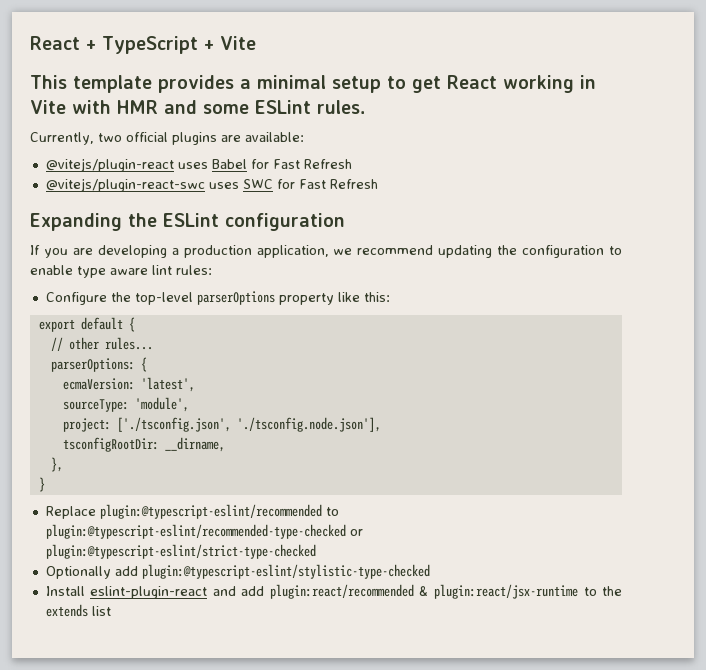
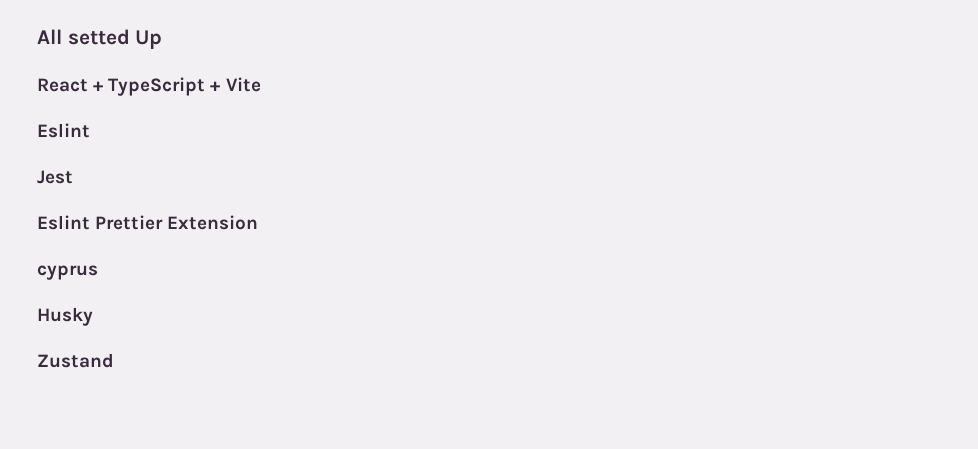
+ All setted Up
  React + TypeScript + Vite
- This template provides a minimal setup to get React working in Vite with HMR and some ESLint rules.
- Currently, two official plugins are available:
- @vitejs/plugin-react uses Babel for Fast Refresh
- @vitejs/plugin-react-swc uses SWC for Fast Refresh
- Expanding the ESLint configuration
- If you are developing a production application, we recommend updating the configuration to enable type aware lint rules:
- Configure the top-level parserOptions property like this:
- export default {
- // other rules...
- parserOptions: {
- ecmaVersion: 'latest',
- sourceType: 'module',
- project: ['./tsconfig.json', './tsconfig.node.json'],
- tsconfigRootDir: __dirname,
- },
- }
- Replace plugin:@typescript-eslint/recommended to plugin:@typescript-eslint/recommended-type-checked or plugin:@typescript-eslint/strict-type-checked
- Optionally add plugin:@typescript-eslint/stylistic-type-checked
- Install eslint-plugin-react and add plugin:react/recommended & plugin:react/jsx-runtime to the extends list
+ Eslint
+ Jest
+ Eslint Prettier Extension
+ cyprus
+ Husky
+ Zustand

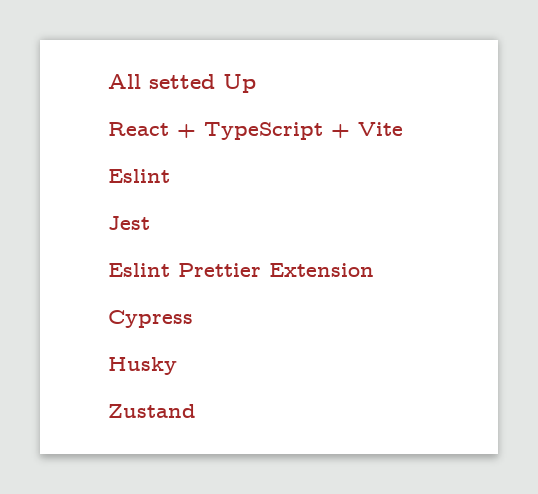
- cyprus
+ Cypress

